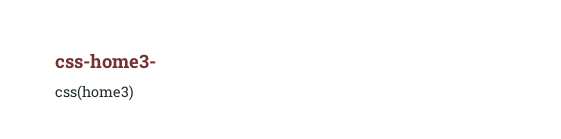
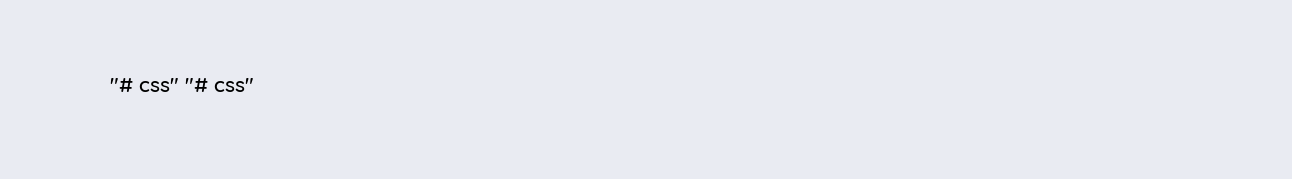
- css-home3-
- css(home3)
+ "# css" "# css"

